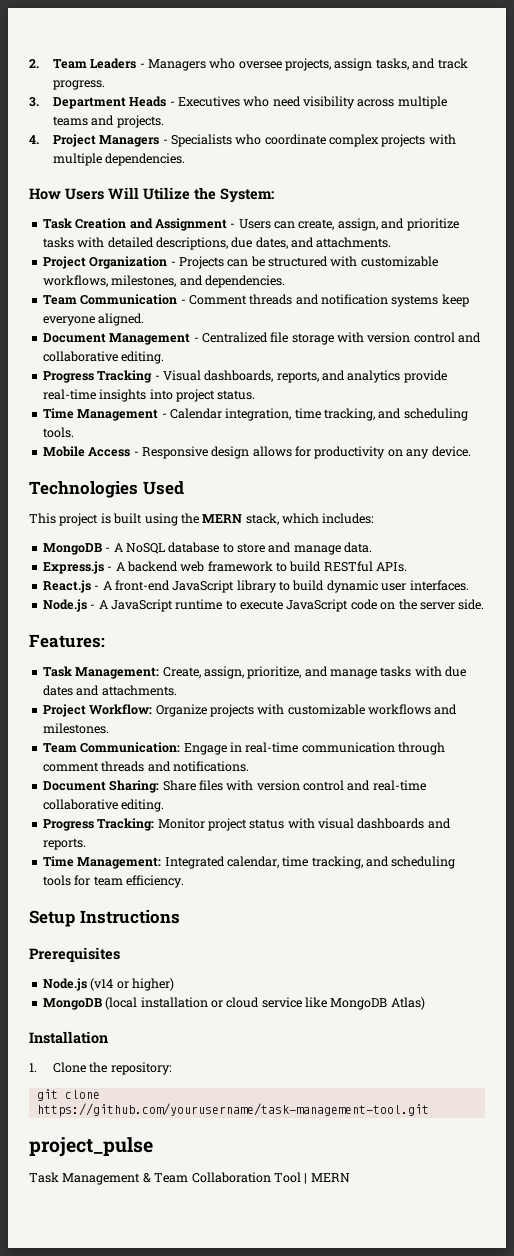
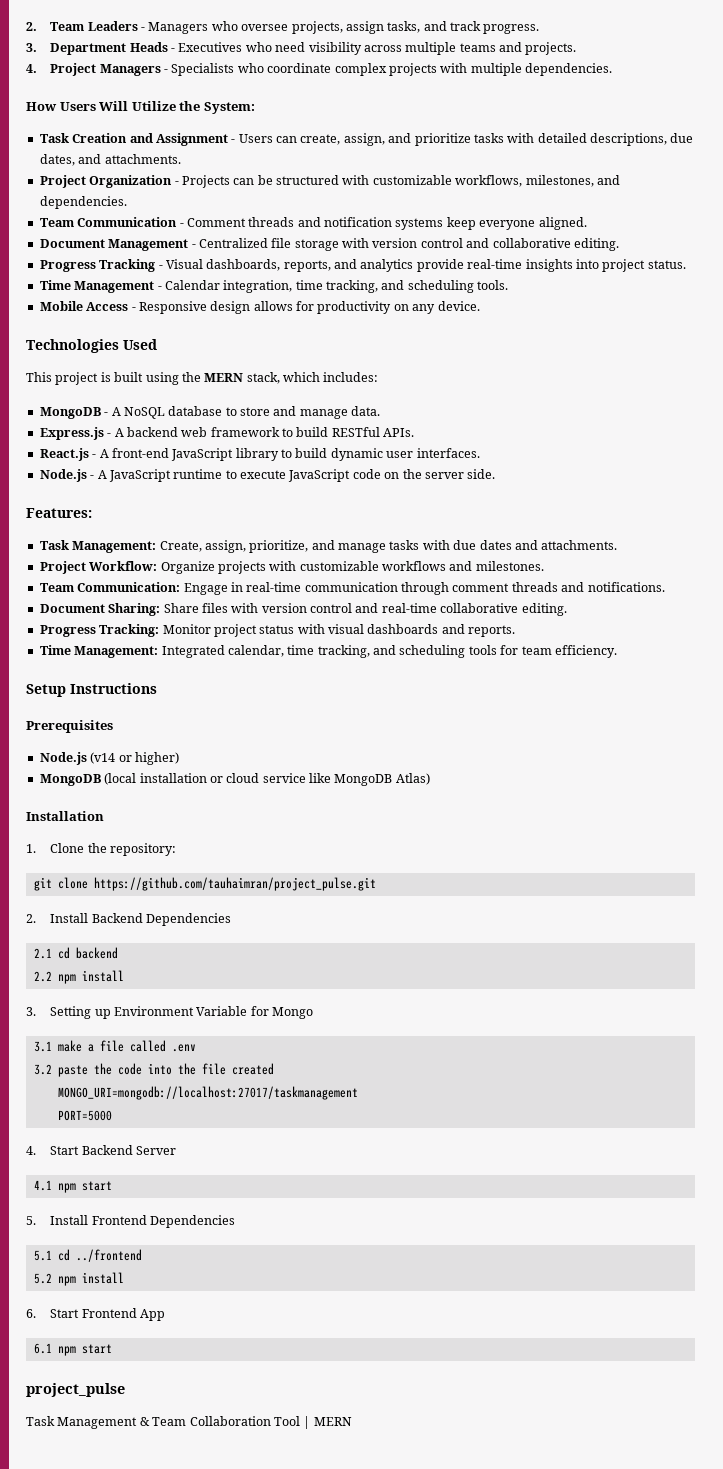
- git clone https://github.com/yourusername/task-management-tool.git
+ git clone https://github.com/tauhaimran/project_pulse.git
+ 2. Install Backend Dependencies
+ 2.1 cd backend
+ 2.2 npm install
+ 3. Setting up Environment Variable for Mongo
+ 3.1 make a file called .env
+ 3.2 paste the code into the file created
+ MONGO_URI=mongodb://localhost:27017/taskmanagement
+ PORT=5000
+ 4. Start Backend Server
+ 4.1 npm start
+ 5. Install Frontend Dependencies
+ 5.1 cd ../frontend
+ 5.2 npm install
+ 6. Start Frontend App
+ 6.1 npm start

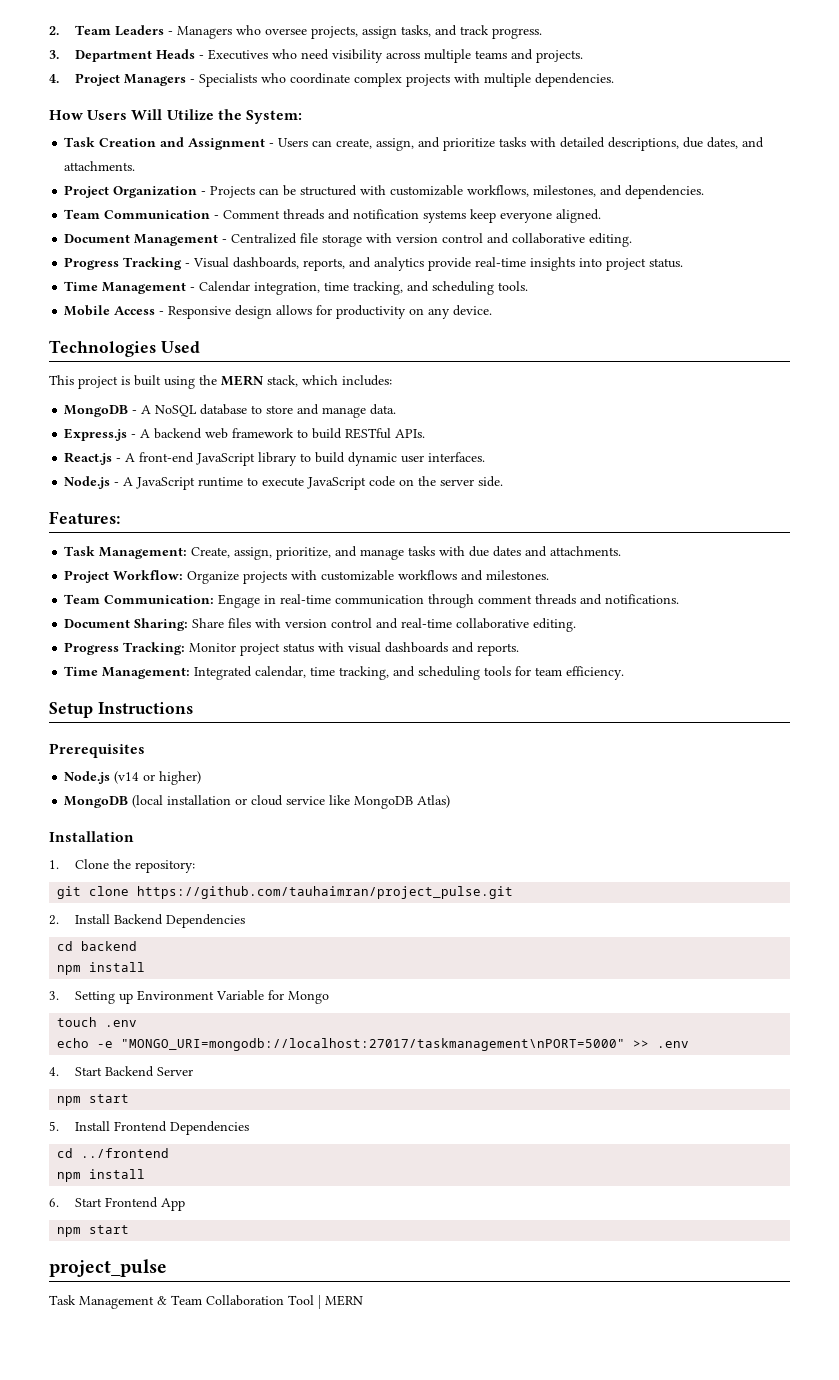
- 2.1 cd backend
- 2.2 npm install
+ cd backend
+ npm install
- 3.1 make a file called .env
- 3.2 paste the code into the file created
- MONGO_URI=mongodb://localhost:27017/taskmanagement
- PORT=5000
+ touch .env
+ echo -e "MONGO_URI=mongodb://localhost:27017/taskmanagement\nPORT=5000" >> .env
  4. Start Backend Server
- 4.1 npm start
+ npm start
- 5.1 cd ../frontend
- 5.2 npm install
+ cd ../frontend
+ npm install
  6. Start Frontend App
- 6.1 npm start
+ npm start

